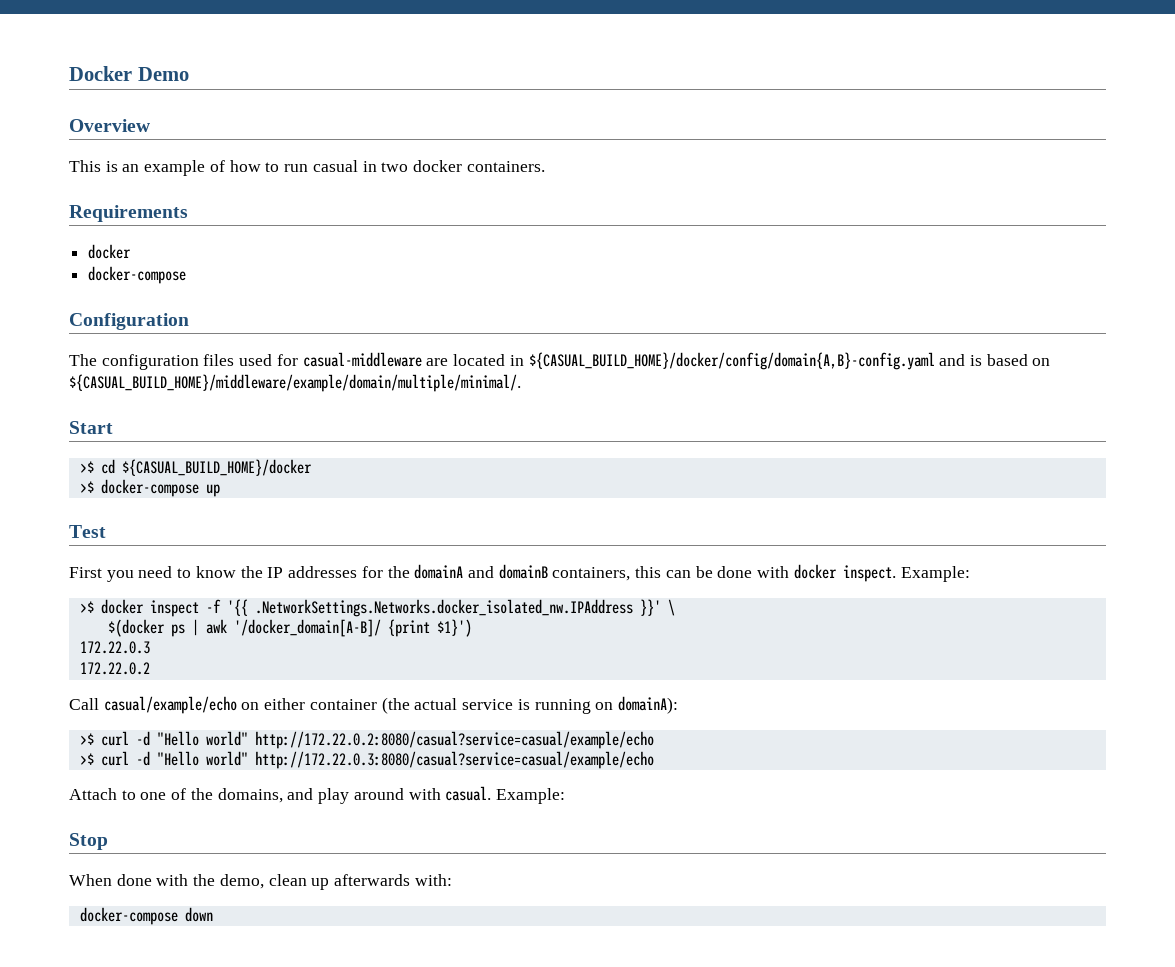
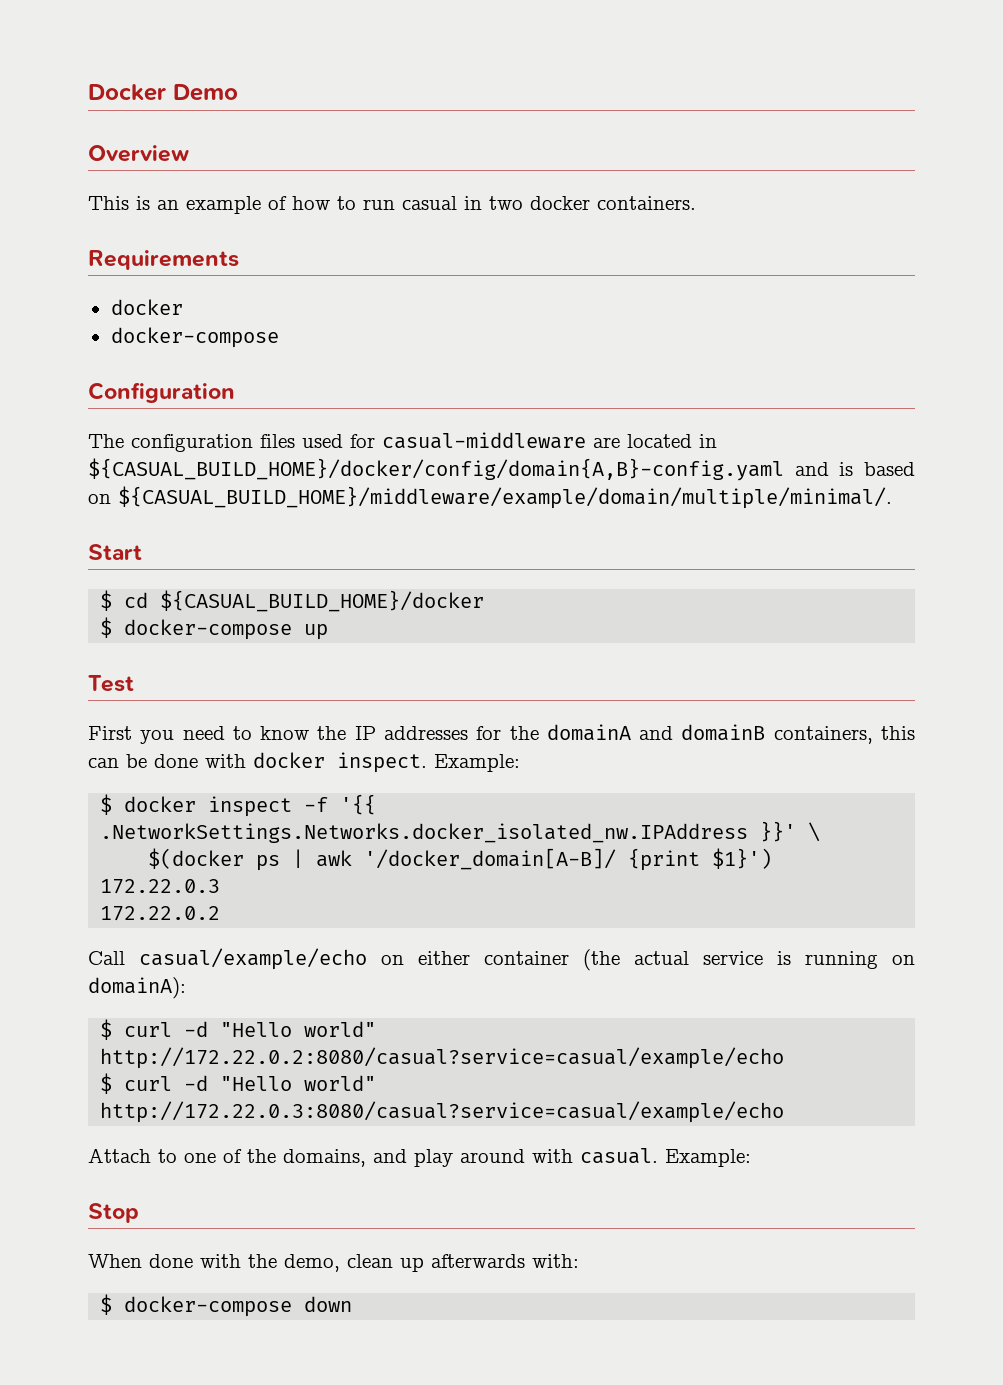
- >$ cd ${CASUAL_BUILD_HOME}/docker
+ $ cd ${CASUAL_BUILD_HOME}/docker
- >$ docker-compose up
+ $ docker-compose up
- >$ docker inspect -f '{{ .NetworkSettings.Networks.docker_isolated_nw.IPAddress }}' \
+ $ docker inspect -f '{{ .NetworkSettings.Networks.docker_isolated_nw.IPAddress }}' \
- >$ curl -d "Hello world" http://172.22.0.2:8080/casual?service=casual/example/echo
+ $ curl -d "Hello world" http://172.22.0.2:8080/casual?service=casual/example/echo
- >$ curl -d "Hello world" http://172.22.0.3:8080/casual?service=casual/example/echo
+ $ curl -d "Hello world" http://172.22.0.3:8080/casual?service=casual/example/echo
- docker-compose down
+ $ docker-compose down

